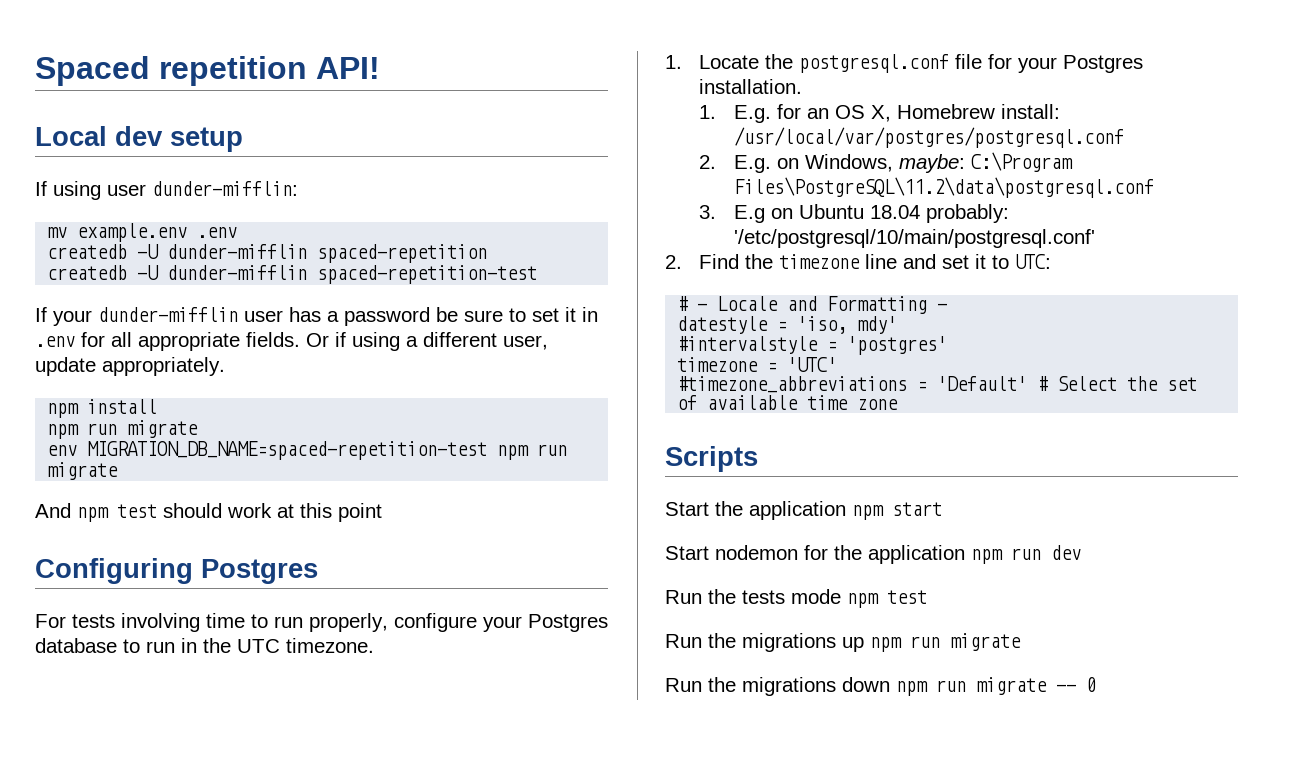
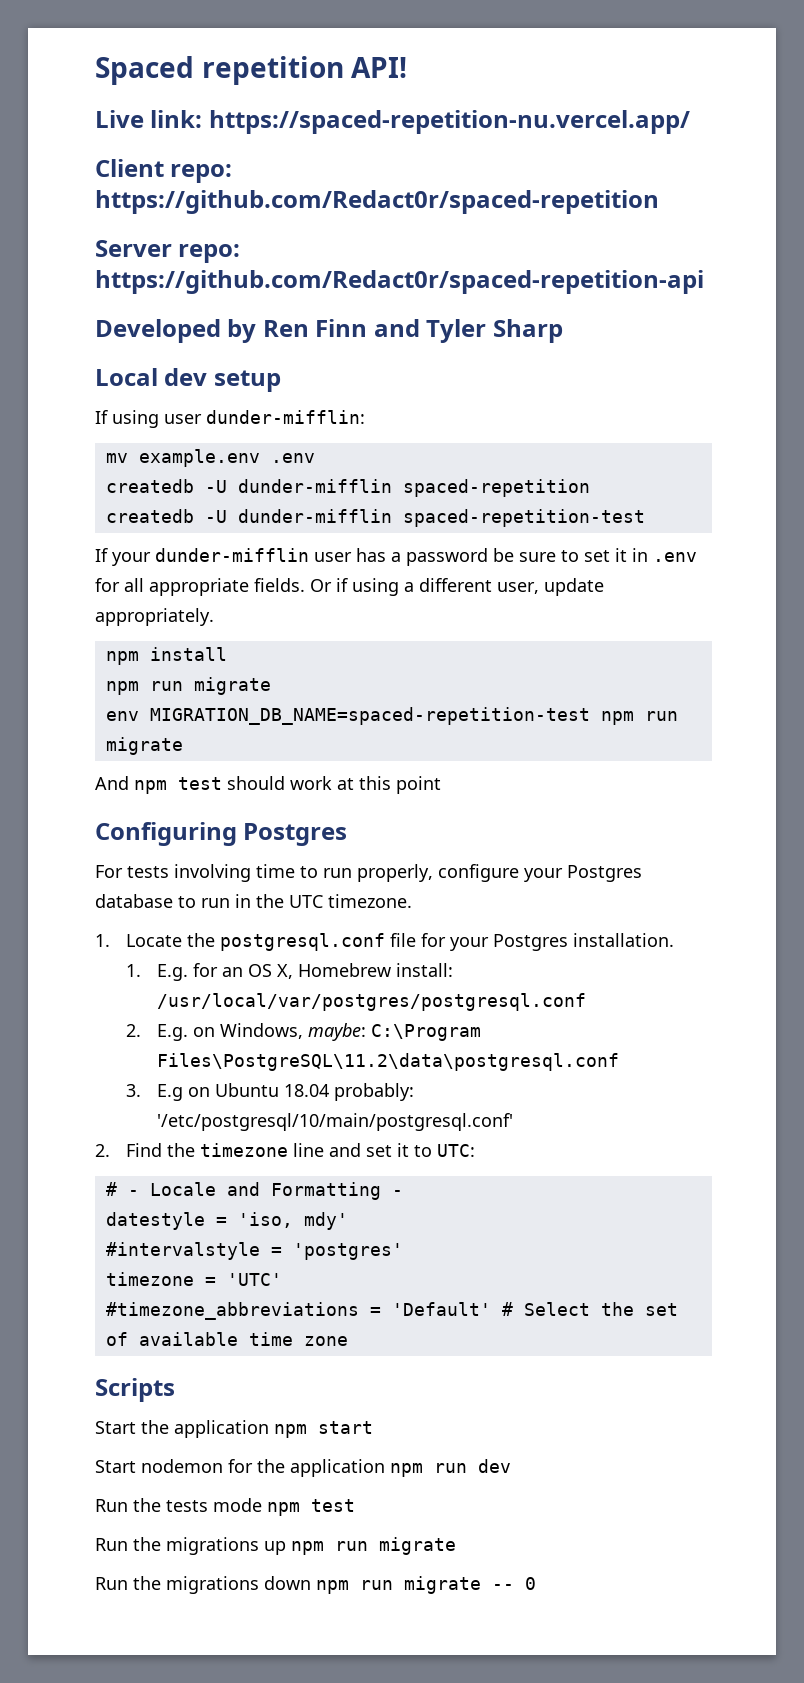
+ Live link: https://spaced-repetition-nu.vercel.app/
+ Client repo: https://github.com/Redact0r/spaced-repetition
+ Server repo: https://github.com/Redact0r/spaced-repetition-api
+ Developed by Ren Finn and Tyler Sharp

